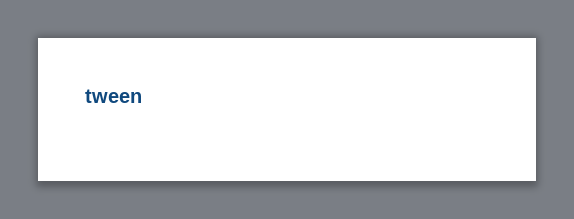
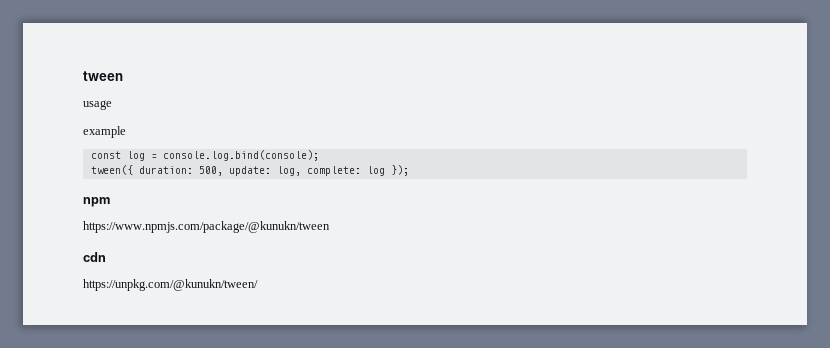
+ usage
+ example
+ const log = console.log.bind(console);
+ tween({ duration: 500, update: log, complete: log });
+ npm
+ https://www.npmjs.com/package/@kunukn/tween
+ cdn
+ https://unpkg.com/@kunukn/tween/

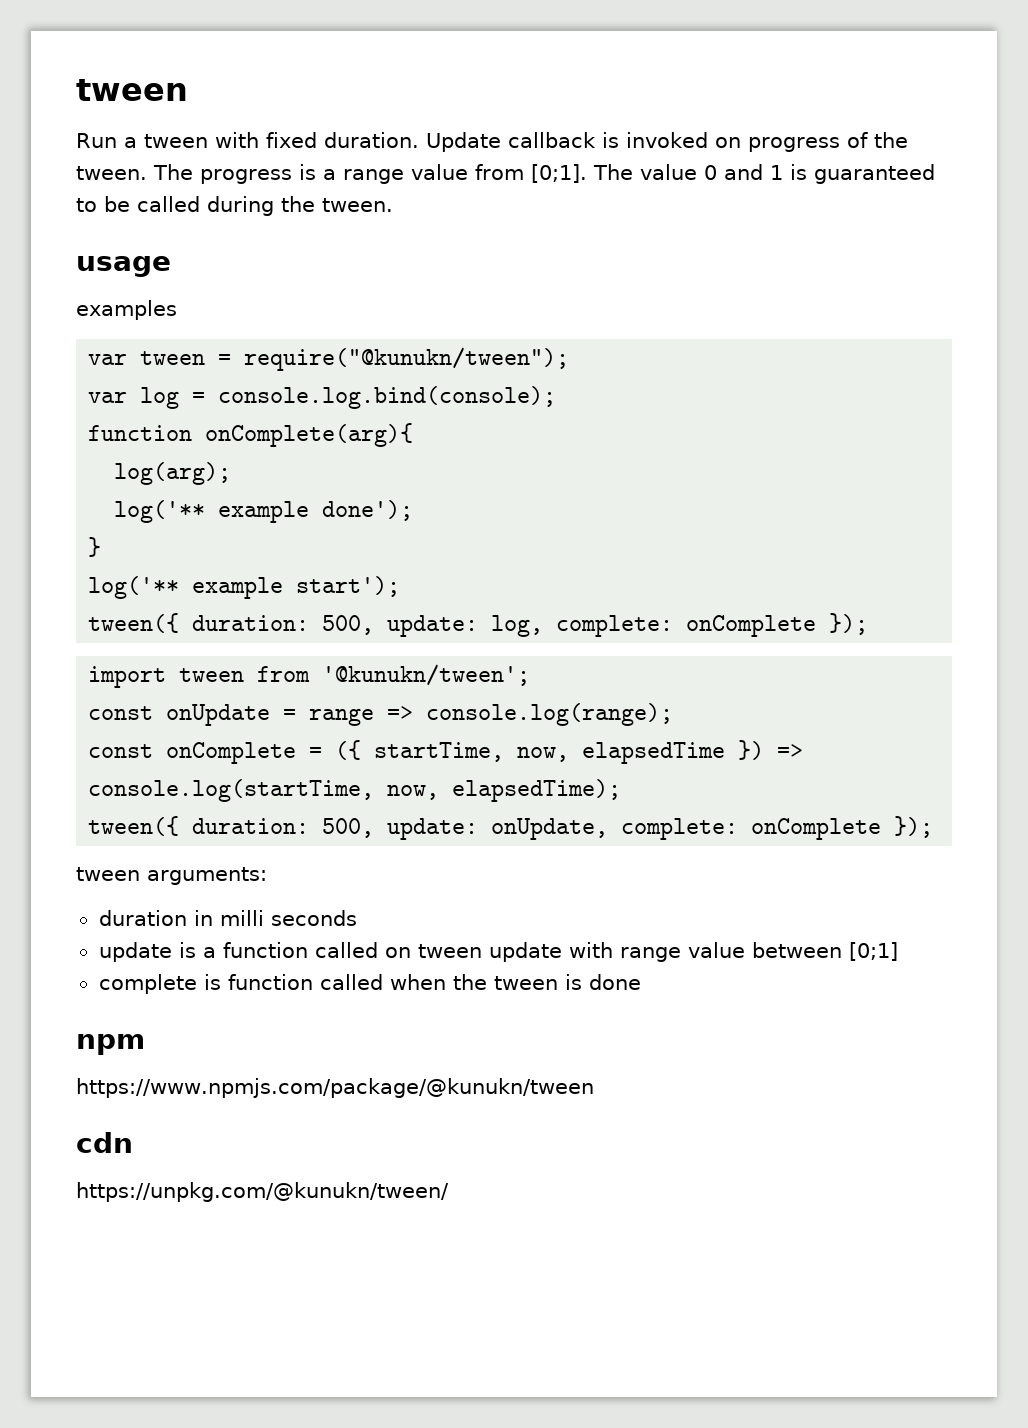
+ Run a tween with fixed duration. Update callback is invoked on progress of the tween. The progress is a range value from [0;1]. The value 0 and 1 is guaranteed to be called during the tween.
  usage
- example
- const log = console.log.bind(console);
+ examples
+ var tween = require("@kunukn/tween");
+ var log = console.log.bind(console);
+ function onComplete(arg){
+ log(arg);
+ log('** example done');
+ }
+ log('** example start');
- tween({ duration: 500, update: log, complete: log });
+ tween({ duration: 500, update: log, complete: onComplete });
+ import tween from '@kunukn/tween';
+ const onUpdate = range => console.log(range);
+ const onComplete = ({ startTime, now, elapsedTime }) => console.log(startTime, now, elapsedTime);
+ tween({ duration: 500, update: onUpdate, complete: onComplete });
+ tween arguments:
+ duration in milli seconds
+ update is a function called on tween update with range value between [0;1]
+ complete is function called when the tween is done

